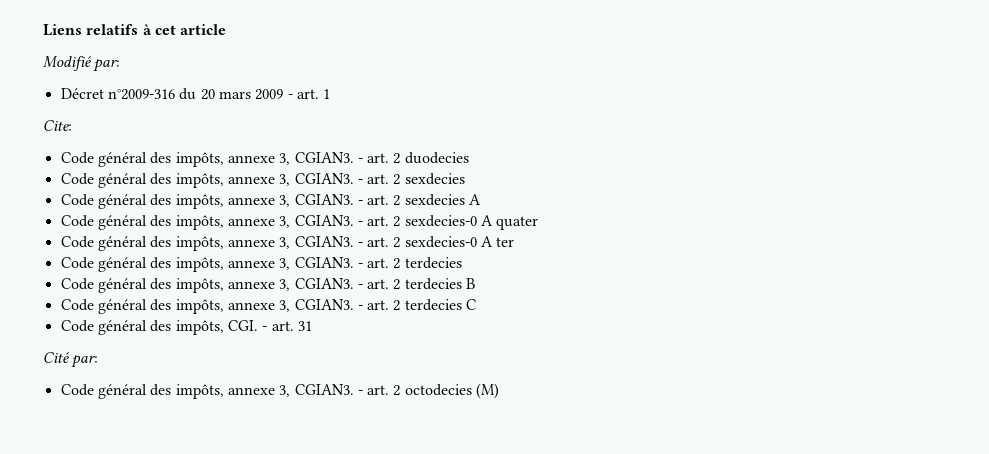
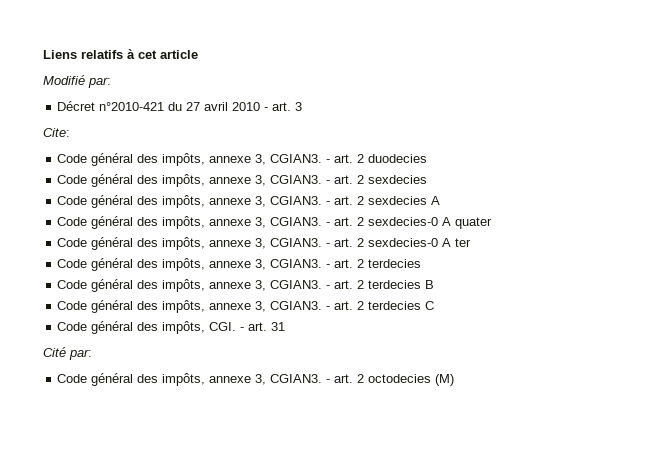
- Décret n°2009-316 du 20 mars 2009 - art. 1
+ Décret n°2010-421 du 27 avril 2010 - art. 3

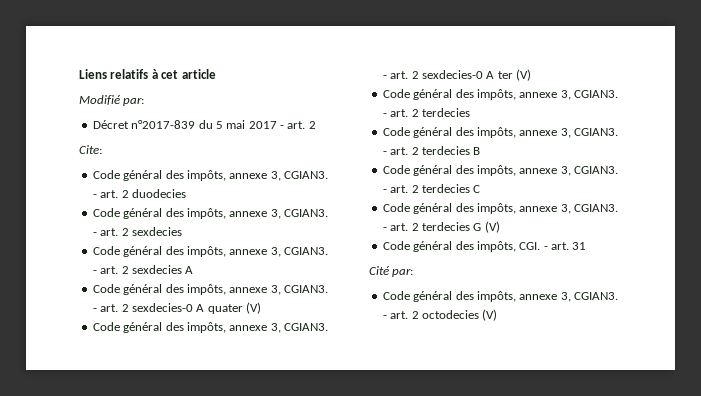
- Décret n°2010-421 du 27 avril 2010 - art. 3
+ Décret n°2017-839 du 5 mai 2017 - art. 2
- - art. 2 sexdecies-0 A quater
+ - art. 2 sexdecies-0 A quater (V)
- - art. 2 sexdecies-0 A ter
+ - art. 2 sexdecies-0 A ter (V)
+ Code général des impôts, annexe 3, CGIAN3. - art. 2 terdecies G (V)
- - art. 2 octodecies (M)
+ - art. 2 octodecies (V)

